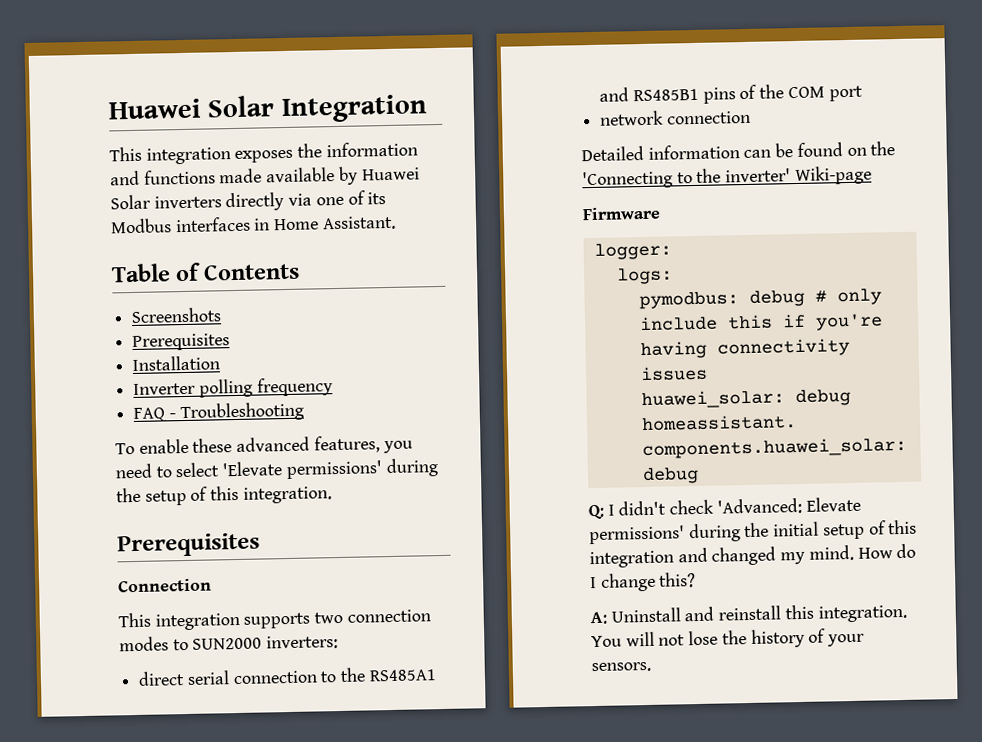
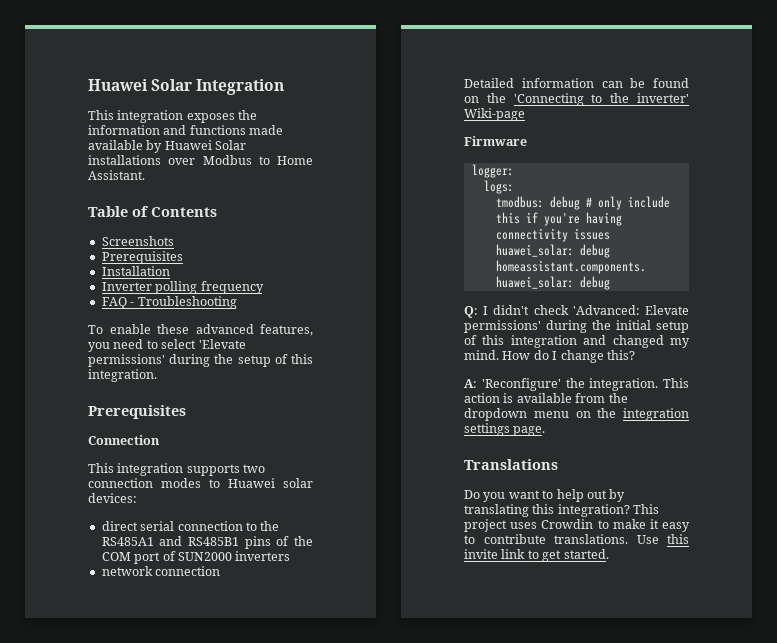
- This integration exposes the information and functions made available by Huawei Solar inverters directly via one of its Modbus interfaces in Home Assistant.
+ This integration exposes the information and functions made available by Huawei Solar installations over Modbus to Home Assistant.
- This integration supports two connection modes to SUN2000 inverters:
+ This integration supports two connection modes to Huawei solar devices:
- direct serial connection to the RS485A1 and RS485B1 pins of the COM port
+ direct serial connection to the RS485A1 and RS485B1 pins of the COM port of SUN2000 inverters
- pymodbus: debug # only include this if you're having connectivity issues
+ tmodbus: debug # only include this if you're having connectivity issues
- A: Uninstall and reinstall this integration. You will not lose the history of your sensors.
+ A: 'Reconfigure' the integration. This action is available from the dropdown menu on the integration settings page.
+ Translations
+ Do you want to help out by translating this integration? This project uses Crowdin to make it easy to contribute translations. Use this invite link to get started.

